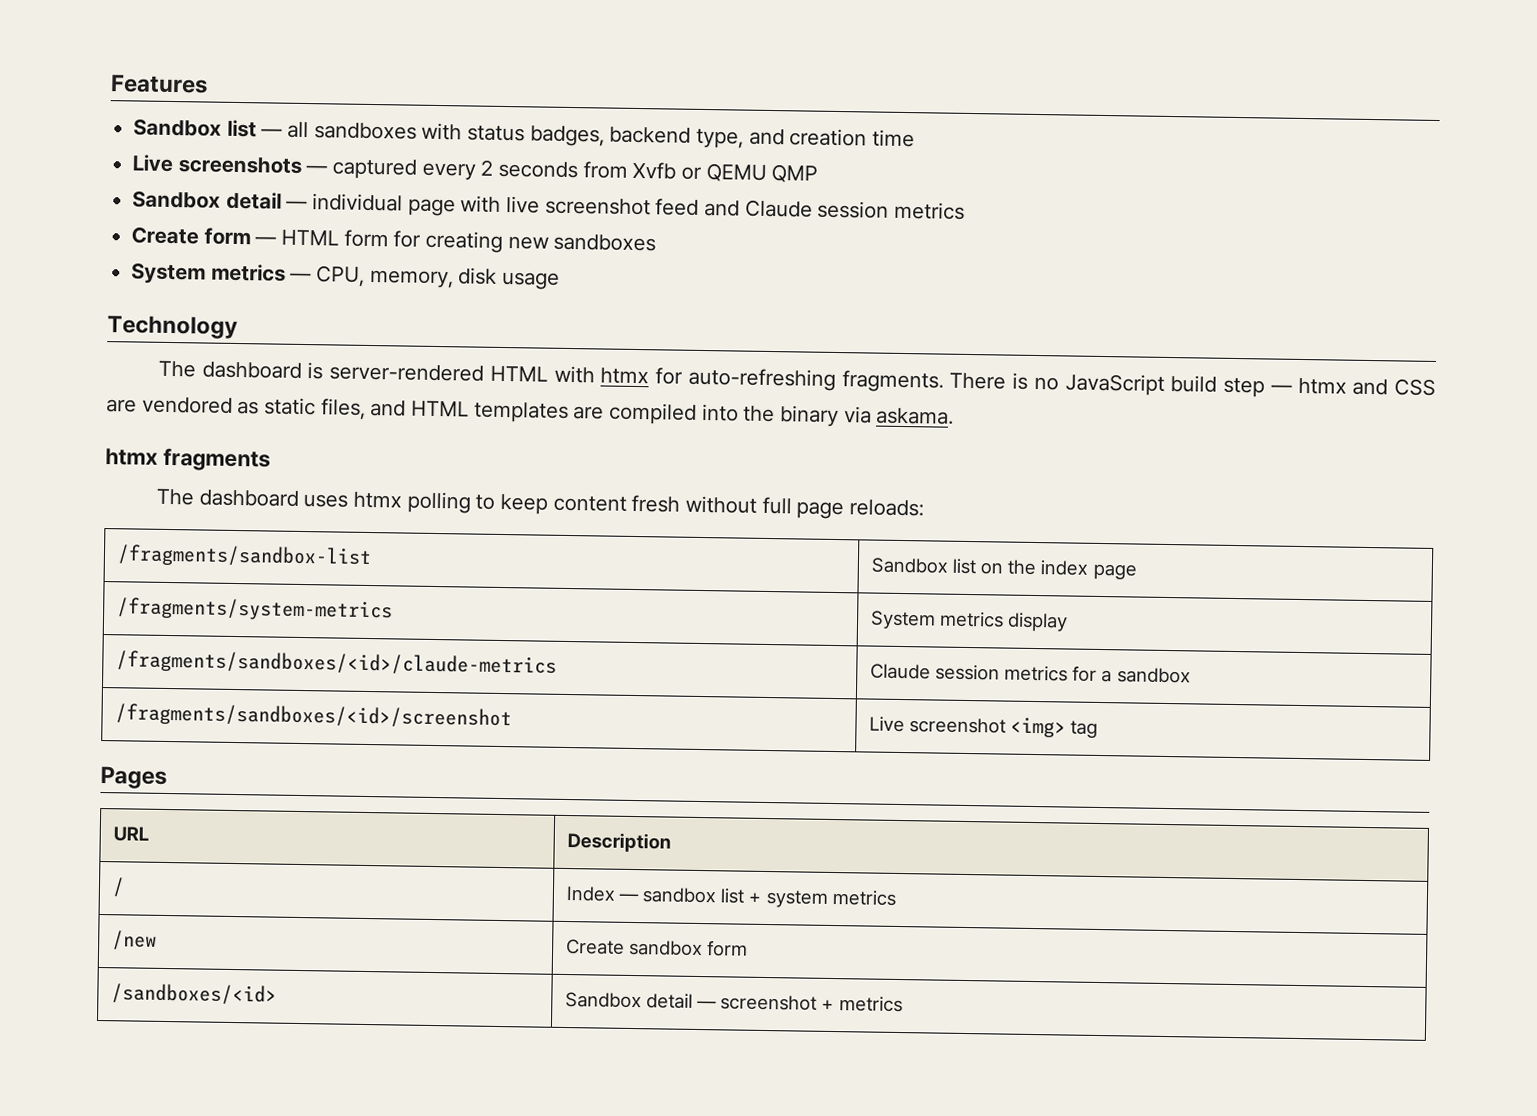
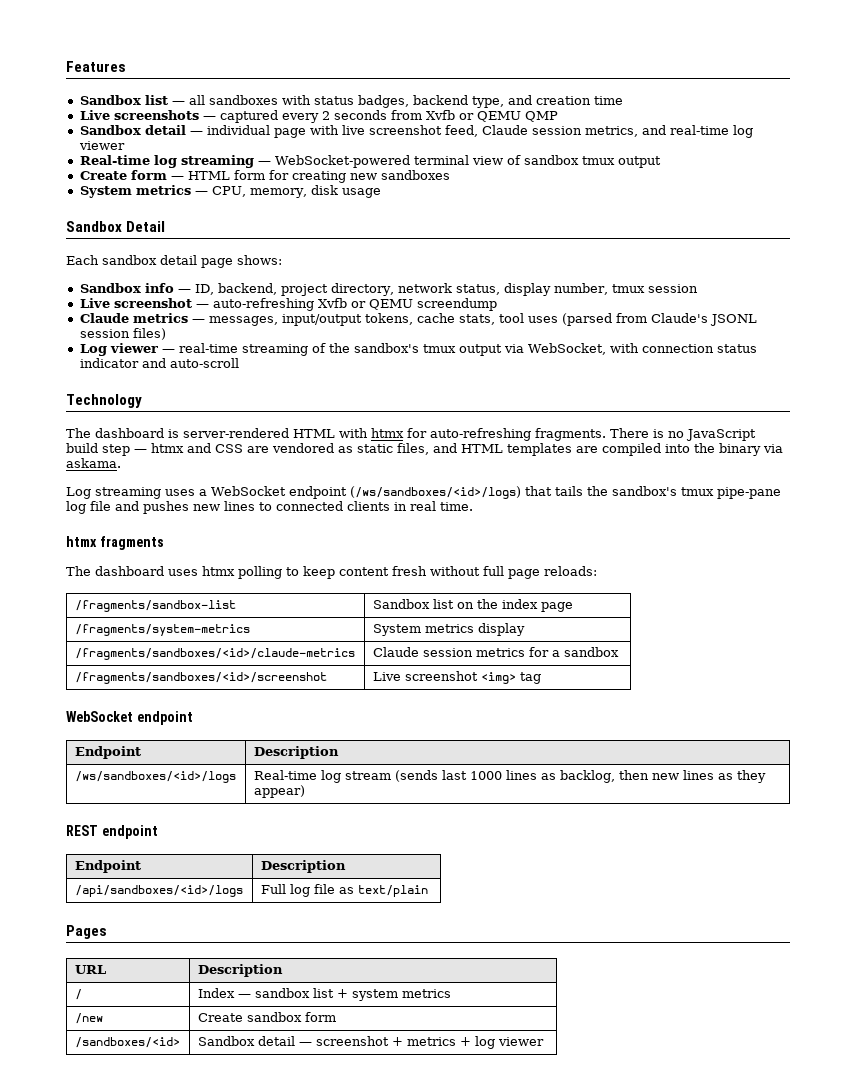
- Sandbox detail — individual page with live screenshot feed and Claude session metrics
+ Sandbox detail — individual page with live screenshot feed, Claude session metrics, and real-time log viewer
+ Real-time log streaming — WebSocket-powered terminal view of sandbox tmux output
+ Sandbox Detail
+ Each sandbox detail page shows:
+ Sandbox info — ID, backend, project directory, network status, display number, tmux session
+ Live screenshot — auto-refreshing Xvfb or QEMU screendump
+ Claude metrics — messages, input/output tokens, cache stats, tool uses (parsed from Claude's JSONL session files)
+ Log viewer — real-time streaming of the sandbox's tmux output via WebSocket, with connection status indicator and auto-scroll
+ Log streaming uses a WebSocket endpoint (/ws/sandboxes/<id>/logs) that tails the sandbox's tmux pipe-pane log file and pushes new lines to connected clients in real time.
  /fragments/sandboxes/<id>/screenshot | Live screenshot <img> tag
+ WebSocket endpoint
+ Endpoint | Description
+ /ws/sandboxes/<id>/logs | Real-time log stream (sends last 1000 lines as backlog, then new lines as they appear)
+ REST endpoint
+ Endpoint | Description
+ /api/sandboxes/<id>/logs | Full log file as text/plain
- /sandboxes/<id> | Sandbox detail — screenshot + metrics
+ /sandboxes/<id> | Sandbox detail — screenshot + metrics + log viewer

